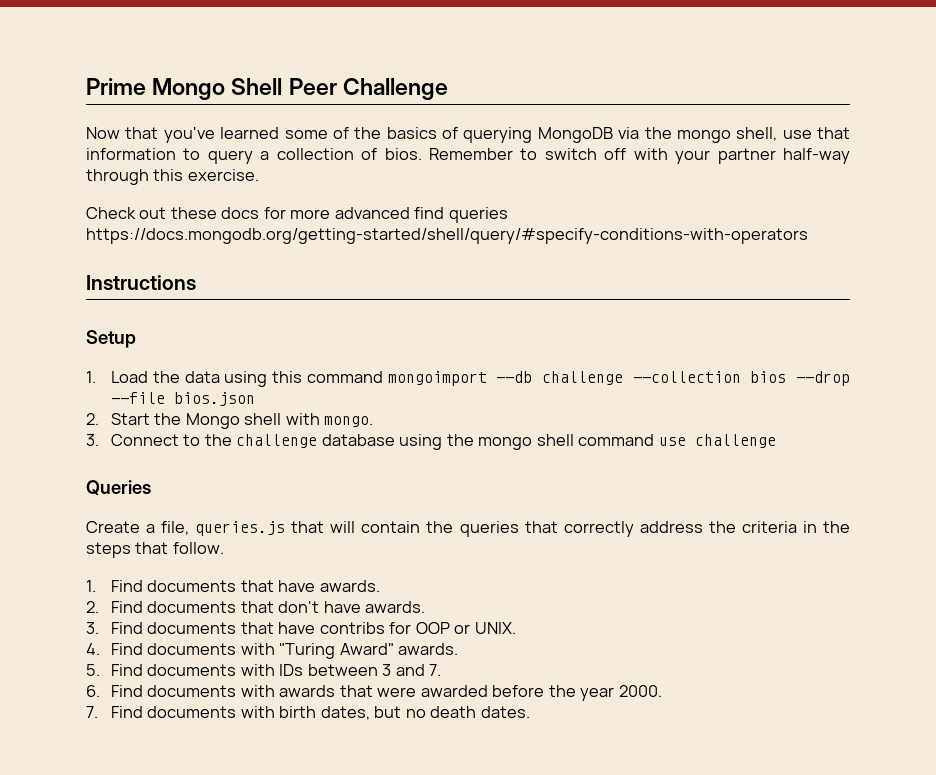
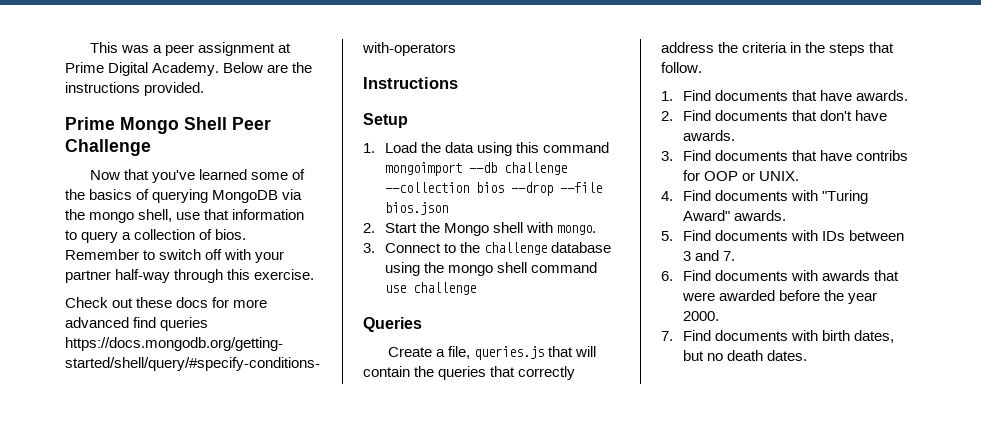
+ This was a peer assignment at Prime Digital Academy. Below are the instructions provided.

